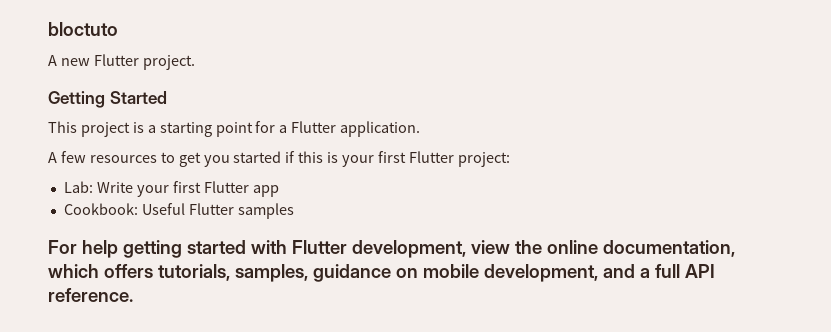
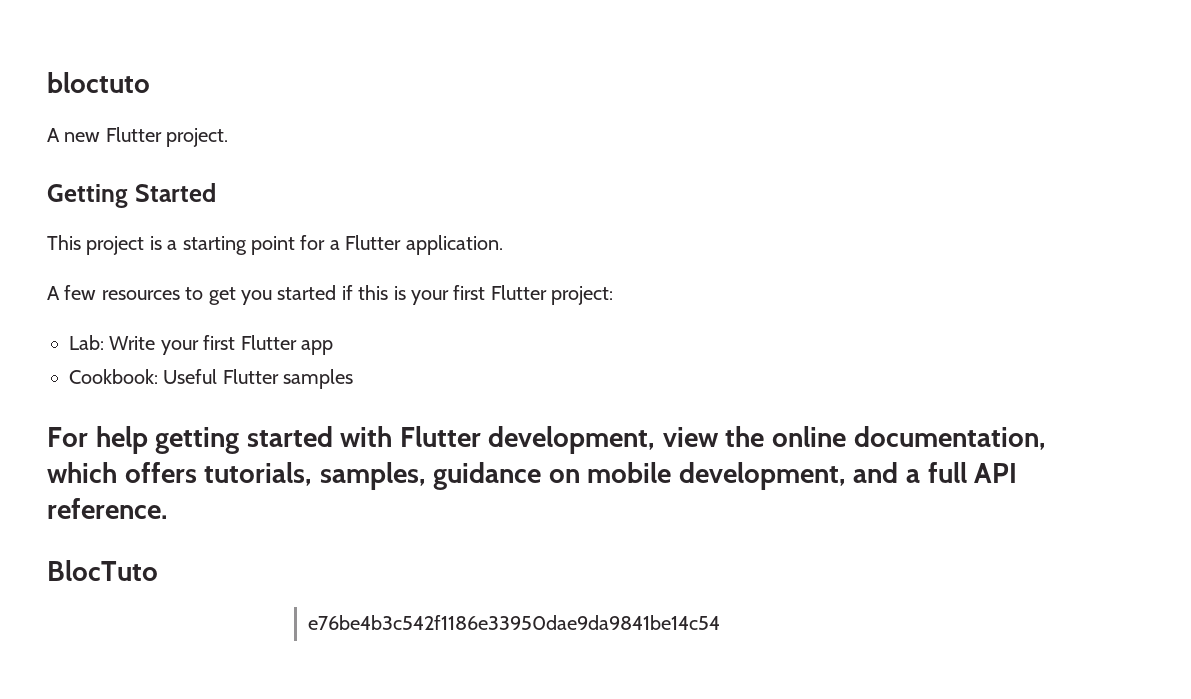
+ BlocTuto
+ e76be4b3c542f1186e33950dae9da9841be14c54

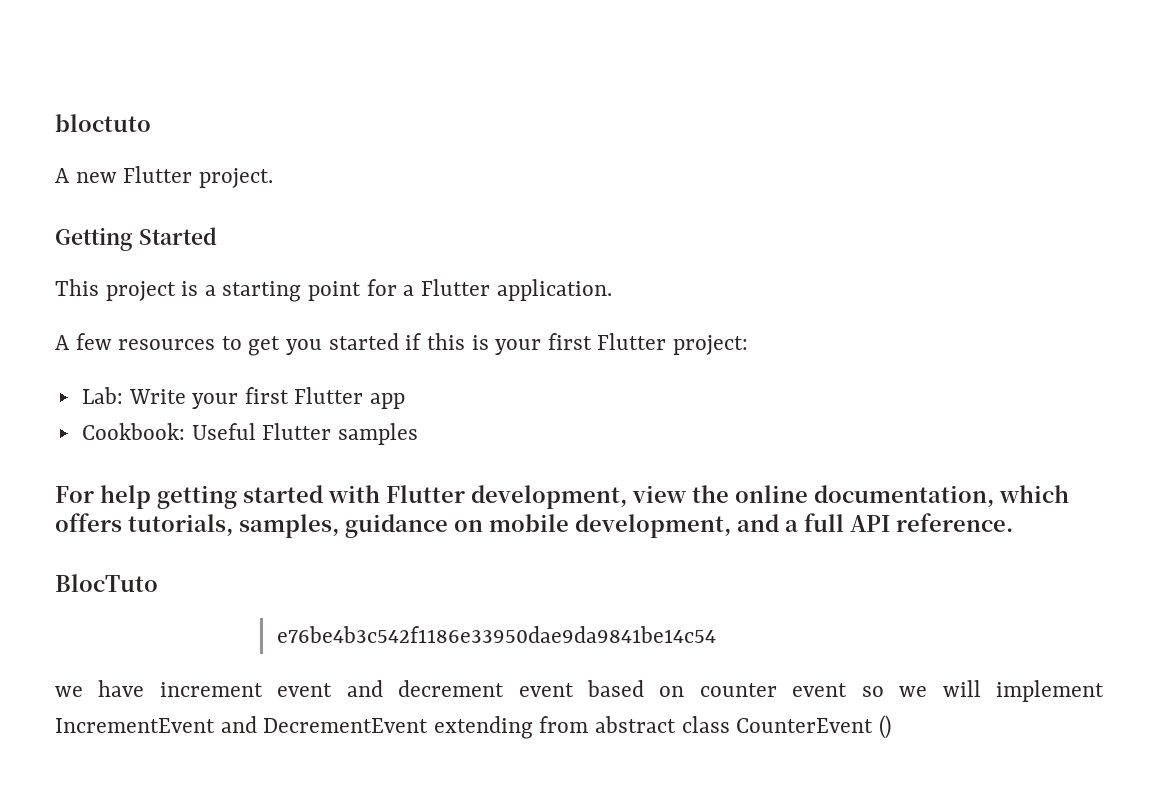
+ we have increment event and decrement event based on counter event so we will implement IncrementEvent and DecrementEvent extending from abstract class CounterEvent ()

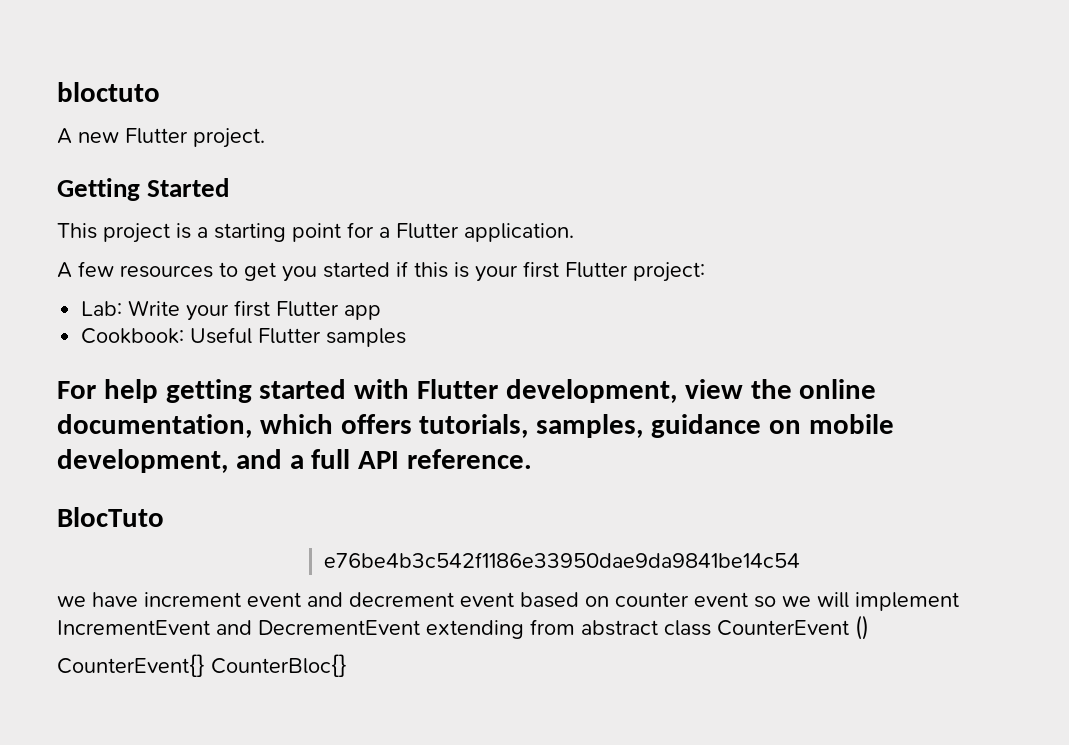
+ CounterEvent{} CounterBloc{}

